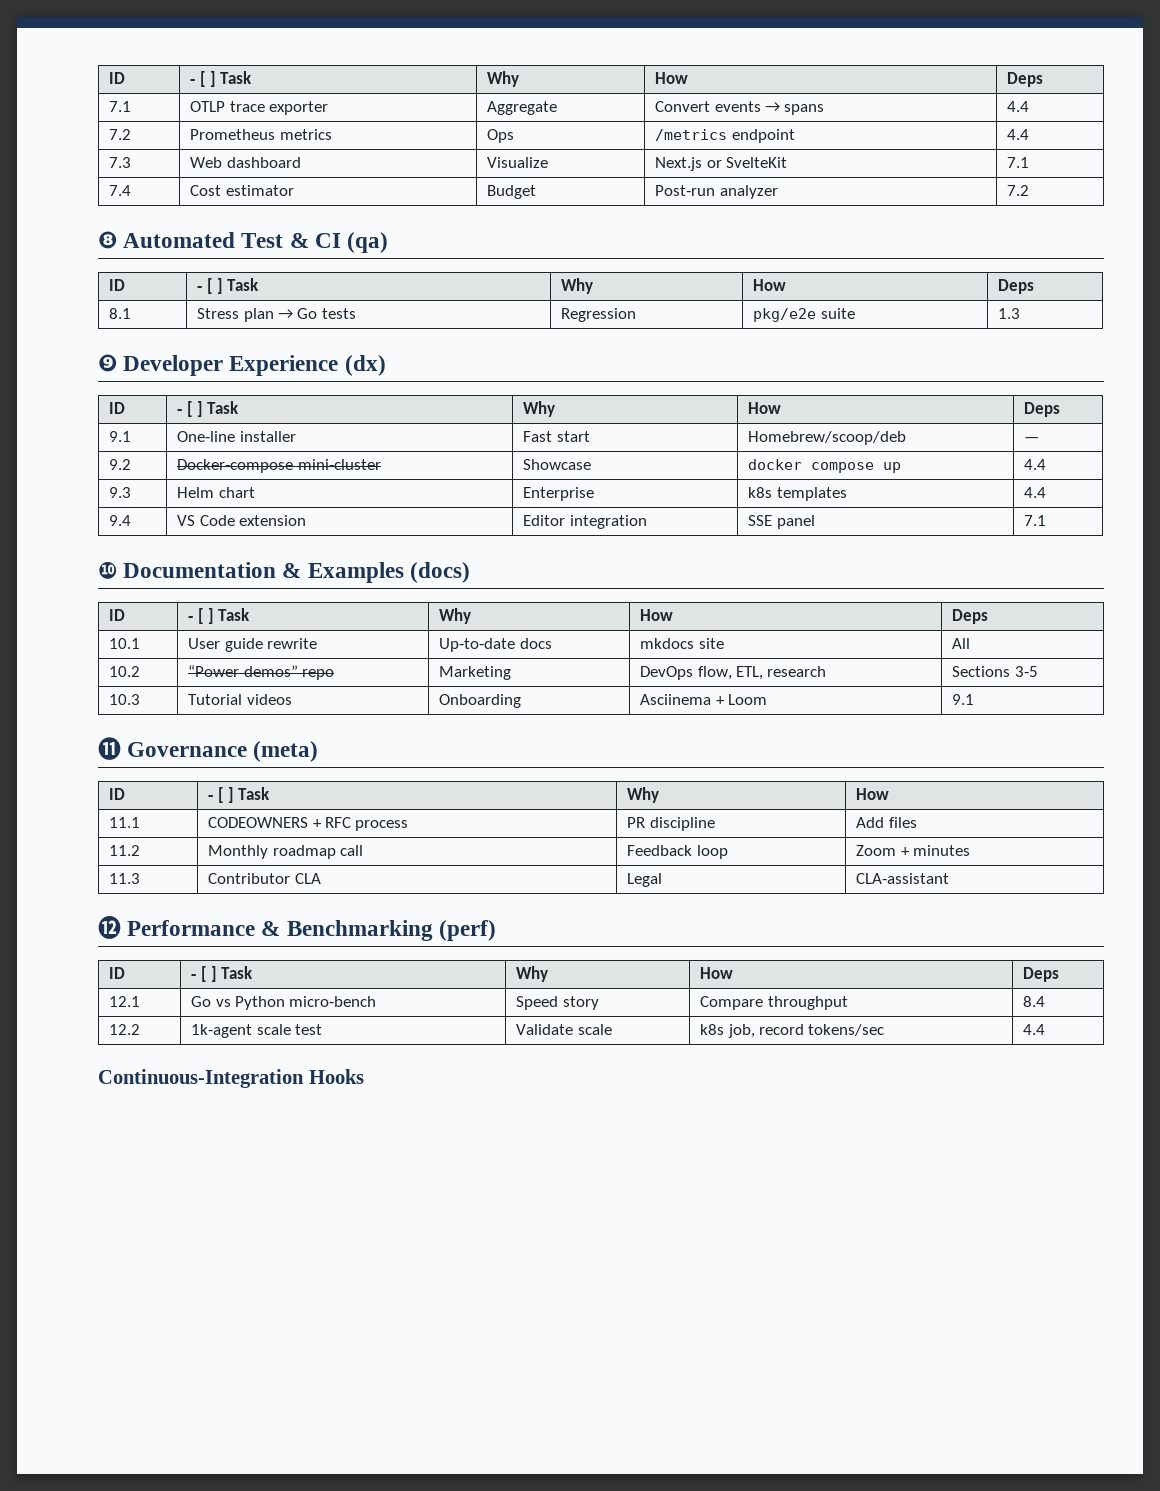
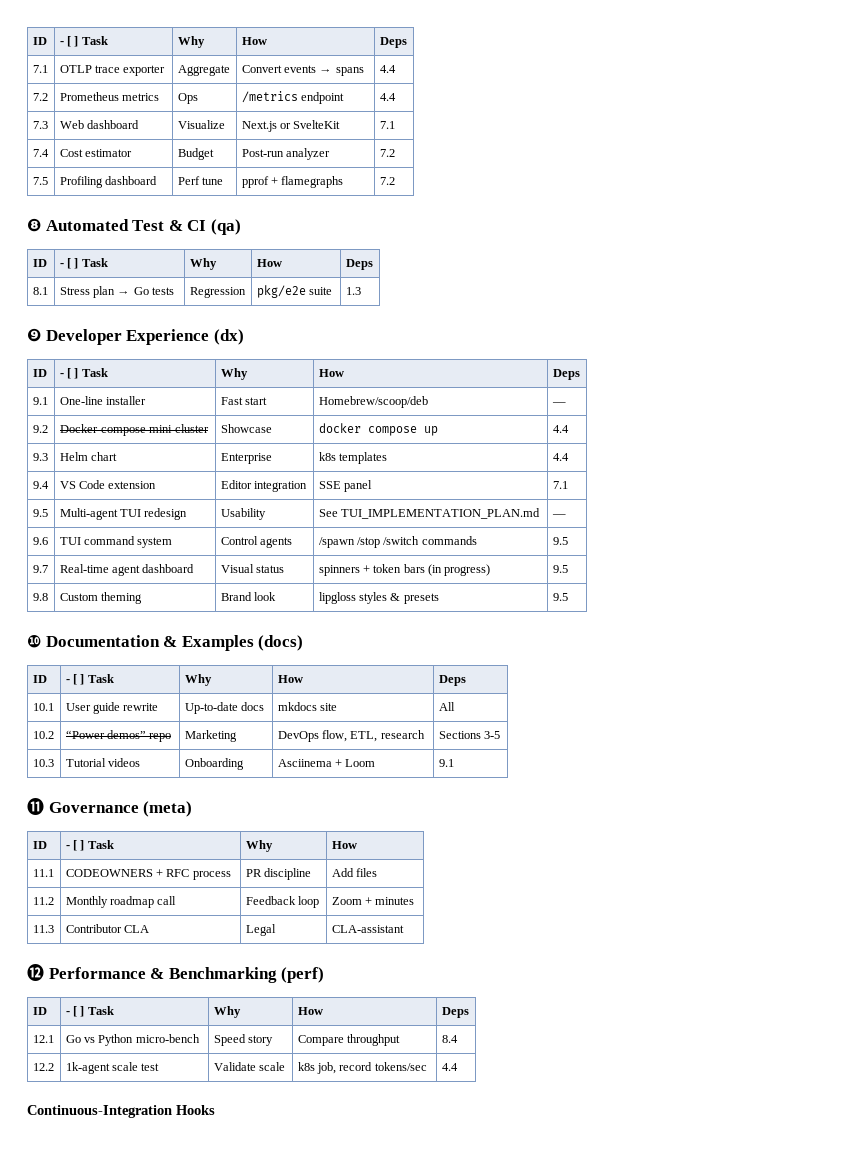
+ 7.5 | Profiling dashboard | Perf tune | pprof + flamegraphs | 7.2
+ 9.5 | Multi-agent TUI redesign | Usability | See TUI_IMPLEMENTATION_PLAN.md | —
+ 9.6 | TUI command system | Control agents | /spawn /stop /switch commands | 9.5
+ 9.7 | Real-time agent dashboard | Visual status | spinners + token bars (in progress) | 9.5
+ 9.8 | Custom theming | Brand look | lipgloss styles & presets | 9.5

